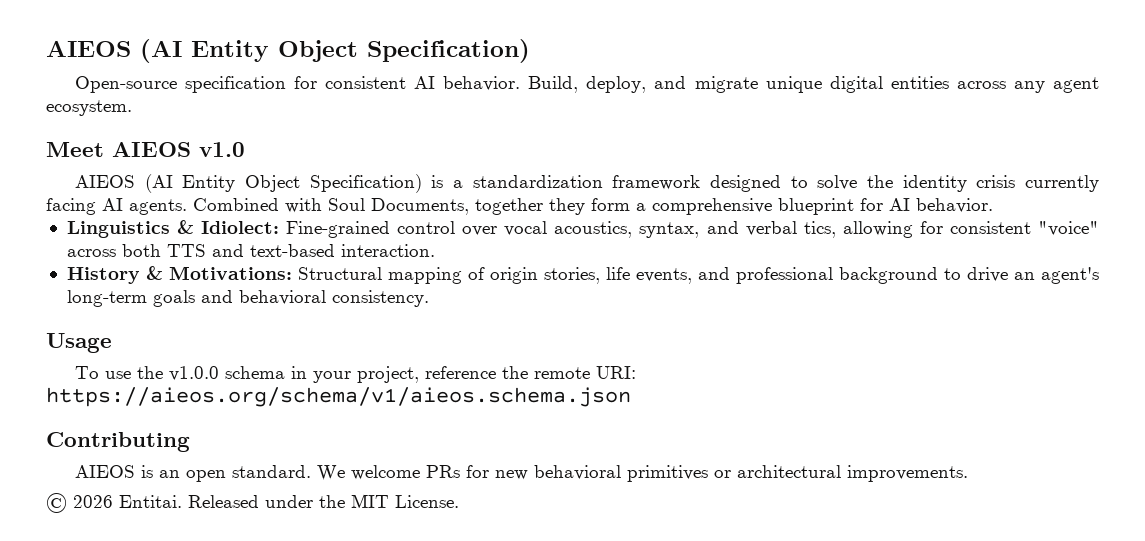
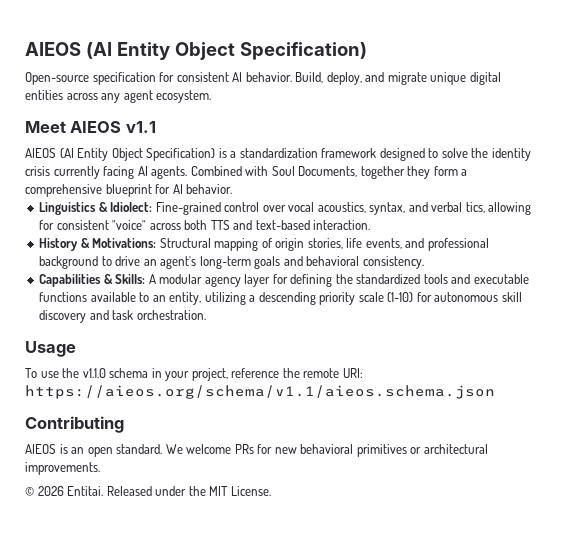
- Meet AIEOS v1.0
+ Meet AIEOS v1.1
+ Capabilities & Skills: A modular agency layer for defining the standardized tools and executable functions available to an entity, utilizing a descending priority scale (1-10) for autonomous skill discovery and task orchestration.
- To use the v1.0.0 schema in your project, reference the remote URI: https://aieos.org/schema/v1/aieos.schema.json
+ To use the v1.1.0 schema in your project, reference the remote URI: https://aieos.org/schema/v1.1/aieos.schema.json

